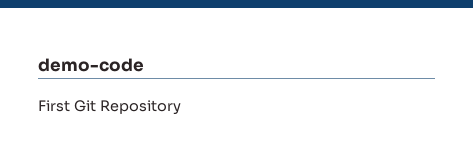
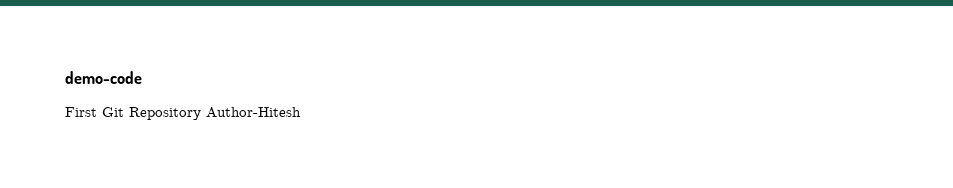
- First Git Repository
+ First Git Repository Author-Hitesh

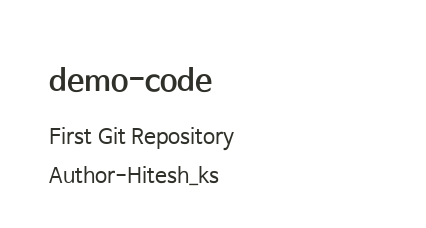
- First Git Repository Author-Hitesh
+ First Git Repository
+ Author-Hitesh_ks

